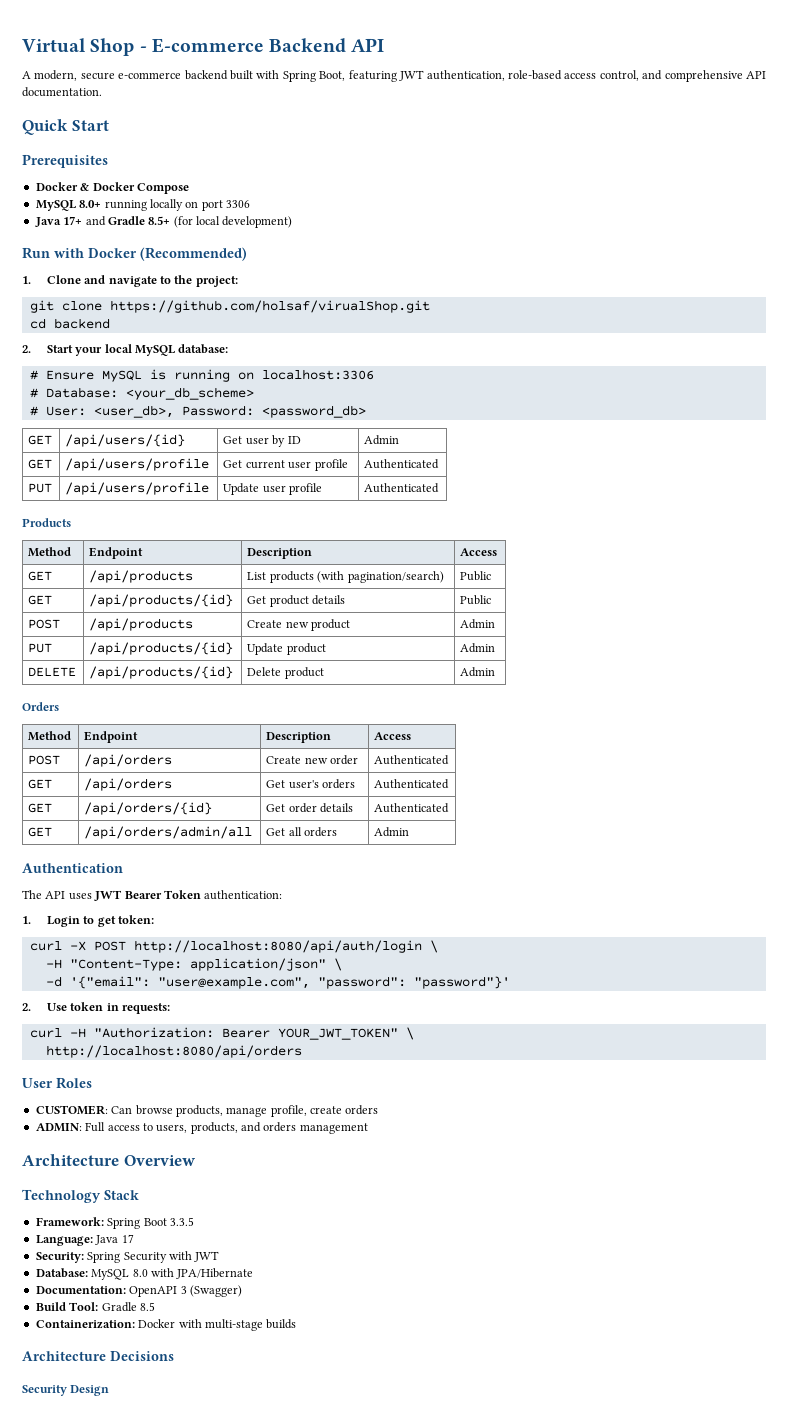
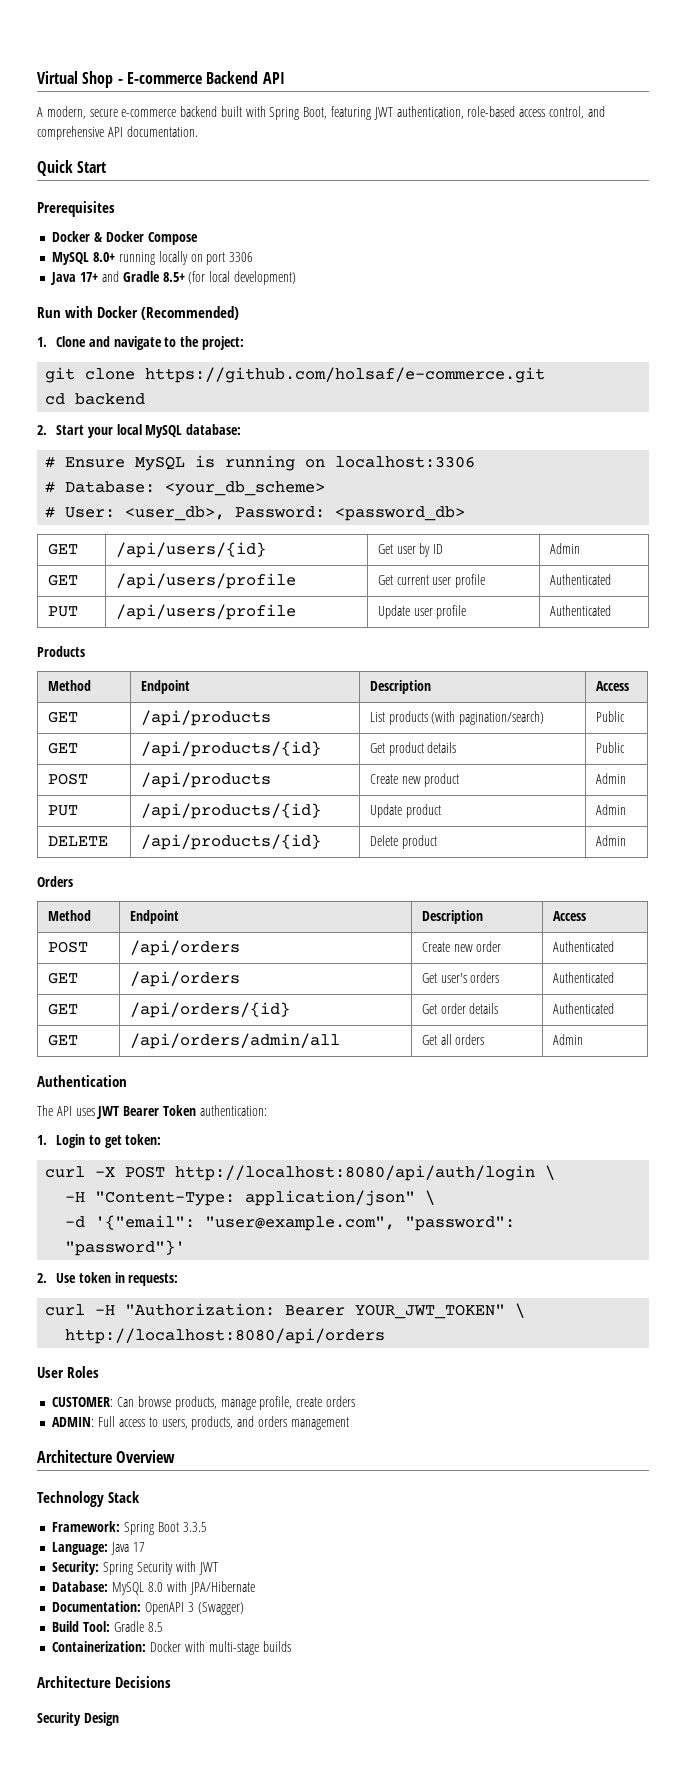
- git clone https://github.com/holsaf/virualShop.git
+ git clone https://github.com/holsaf/e-commerce.git

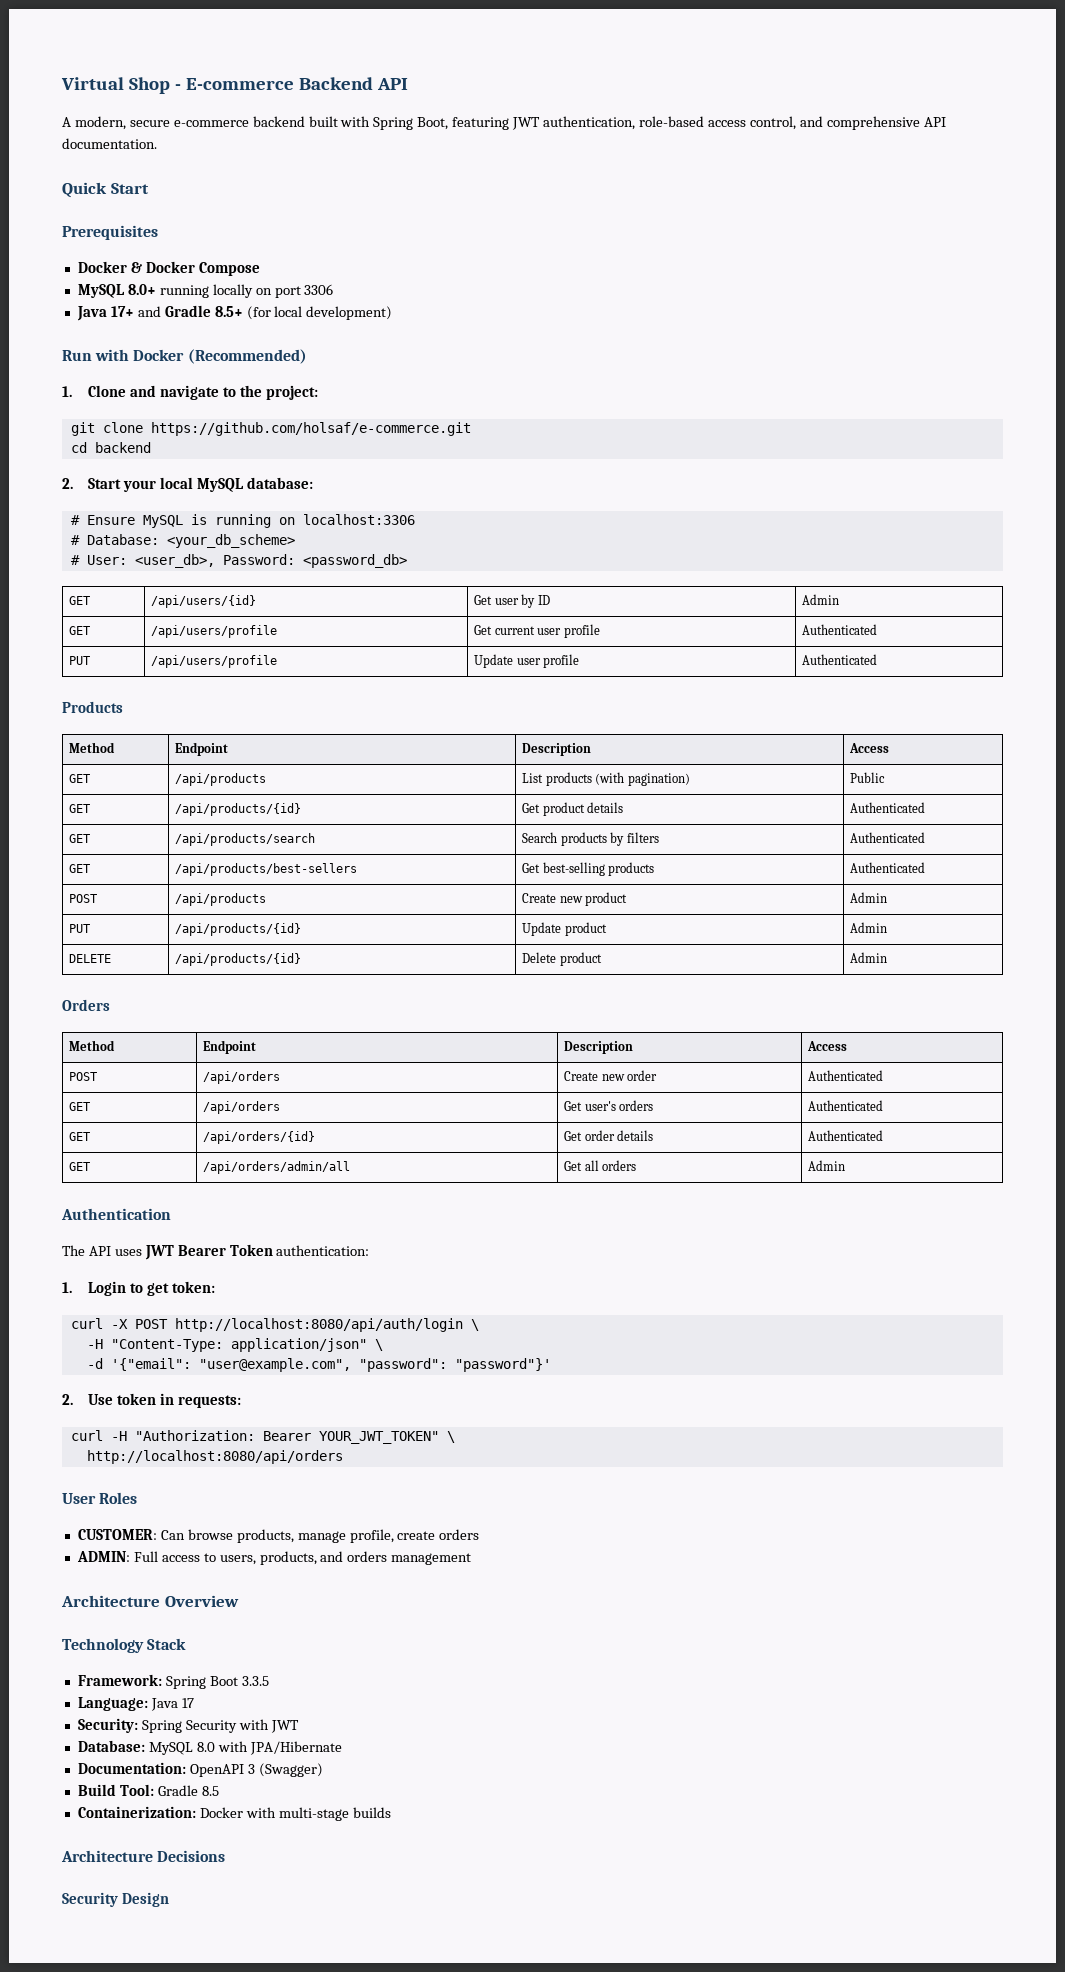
- GET | /api/products | List products (with pagination/search) | Public
+ GET | /api/products | List products (with pagination) | Public
- GET | /api/products/{id} | Get product details | Public
+ GET | /api/products/{id} | Get product details | Authenticated
+ GET | /api/products/search | Search products by filters | Authenticated
+ GET | /api/products/best-sellers | Get best-selling products | Authenticated

